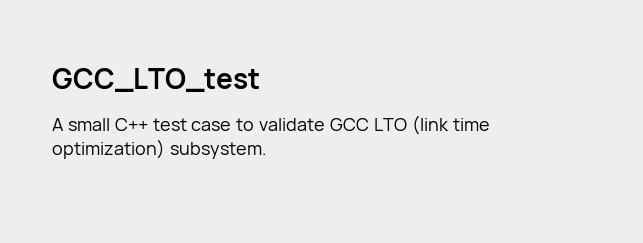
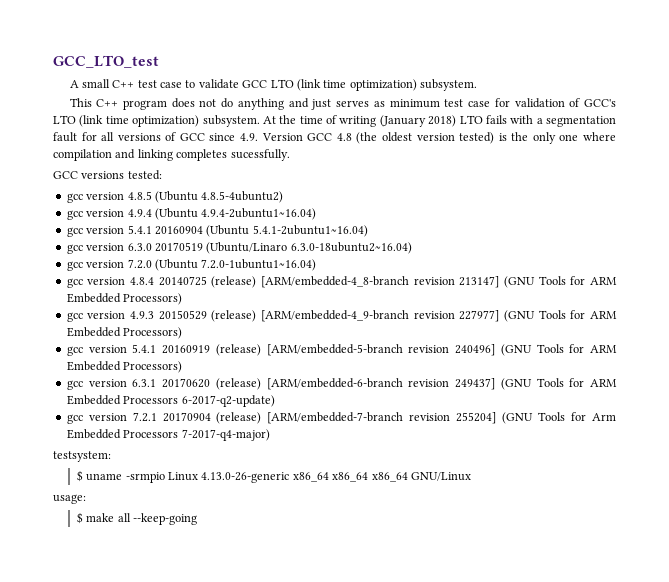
+ This C++ program does not do anything and just serves as minimum test case for validation of GCC's LTO (link time optimization) subsystem. At the time of writing (January 2018) LTO fails with a segmentation fault for all versions of GCC since 4.9. Version GCC 4.8 (the oldest version tested) is the only one where compilation and linking completes sucessfully.
+ GCC versions tested:
+ gcc version 4.8.5 (Ubuntu 4.8.5-4ubuntu2)
+ gcc version 4.9.4 (Ubuntu 4.9.4-2ubuntu1~16.04)
+ gcc version 5.4.1 20160904 (Ubuntu 5.4.1-2ubuntu1~16.04)
+ gcc version 6.3.0 20170519 (Ubuntu/Linaro 6.3.0-18ubuntu2~16.04)
+ gcc version 7.2.0 (Ubuntu 7.2.0-1ubuntu1~16.04)
+ gcc version 4.8.4 20140725 (release) [ARM/embedded-4_8-branch revision 213147] (GNU Tools for ARM Embedded Processors)
+ gcc version 4.9.3 20150529 (release) [ARM/embedded-4_9-branch revision 227977] (GNU Tools for ARM Embedded Processors)
+ gcc version 5.4.1 20160919 (release) [ARM/embedded-5-branch revision 240496] (GNU Tools for ARM Embedded Processors)
+ gcc version 6.3.1 20170620 (release) [ARM/embedded-6-branch revision 249437] (GNU Tools for ARM Embedded Processors 6-2017-q2-update)
+ gcc version 7.2.1 20170904 (release) [ARM/embedded-7-branch revision 255204] (GNU Tools for Arm Embedded Processors 7-2017-q4-major)
+ testsystem:
+ $ uname -srmpio Linux 4.13.0-26-generic x86_64 x86_64 x86_64 GNU/Linux
+ usage:
+ $ make all --keep-going

